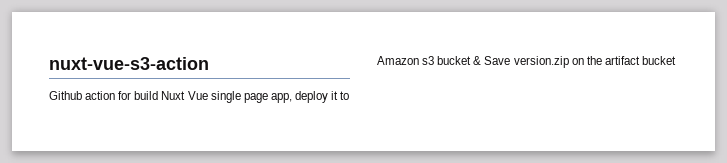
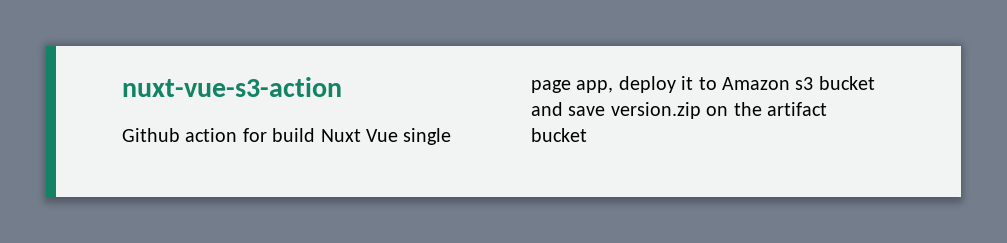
- Github action for build Nuxt Vue single page app, deploy it to Amazon s3 bucket & Save version.zip on the artifact bucket
+ Github action for build Nuxt Vue single page app, deploy it to Amazon s3 bucket and save version.zip on the artifact bucket

